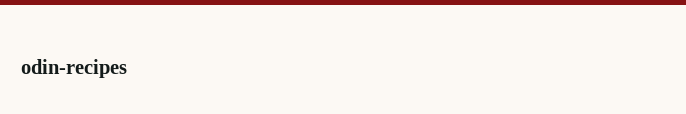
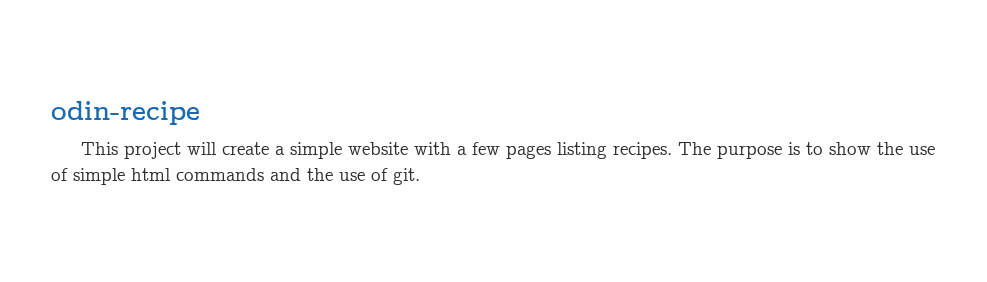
- odin-recipes
+ odin-recipe
+ This project will create a simple website with a few pages listing recipes. The purpose is to show the use of simple html commands and the use of git.

